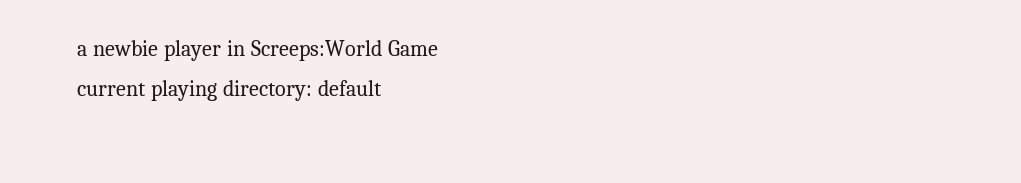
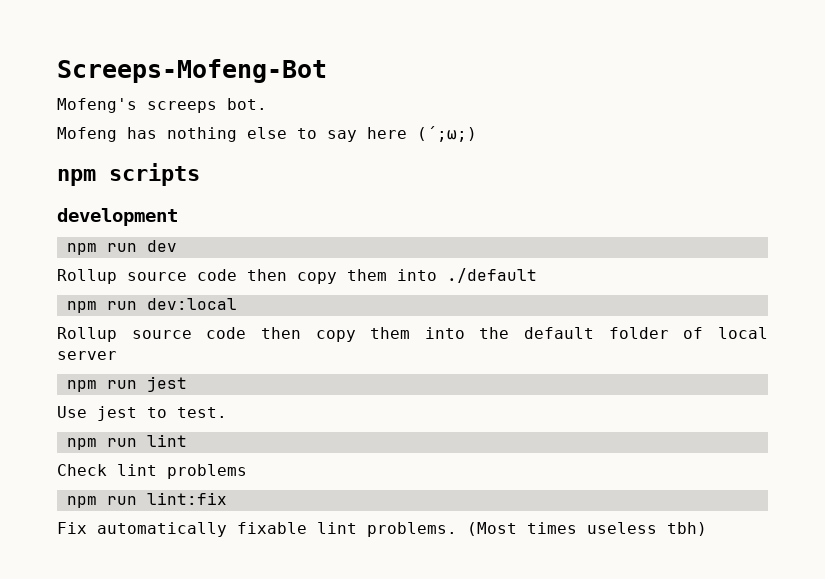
- a newbie player in Screeps:World Game
- current playing directory: default
+ Screeps-Mofeng-Bot
+ Mofeng's screeps bot.
+ Mofeng has nothing else to say here (´;ω;)
+ npm scripts
+ development
+ npm run dev
+ Rollup source code then copy them into ./default
+ npm run dev:local
+ Rollup source code then copy them into the default folder of local server
+ npm run jest
+ Use jest to test.
+ npm run lint
+ Check lint problems
+ npm run lint:fix
+ Fix automatically fixable lint problems. (Most times useless tbh)

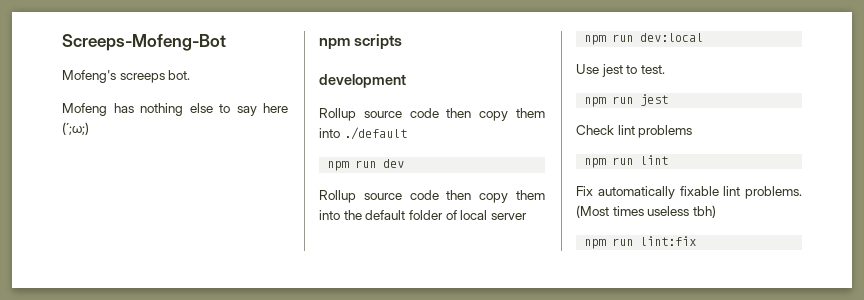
- npm run dev
- npm run dev:local
+ npm run dev
- npm run jest
+ npm run dev:local
- npm run lint
+ npm run jest
- npm run lint:fix
+ npm run lint
+ npm run lint:fix

